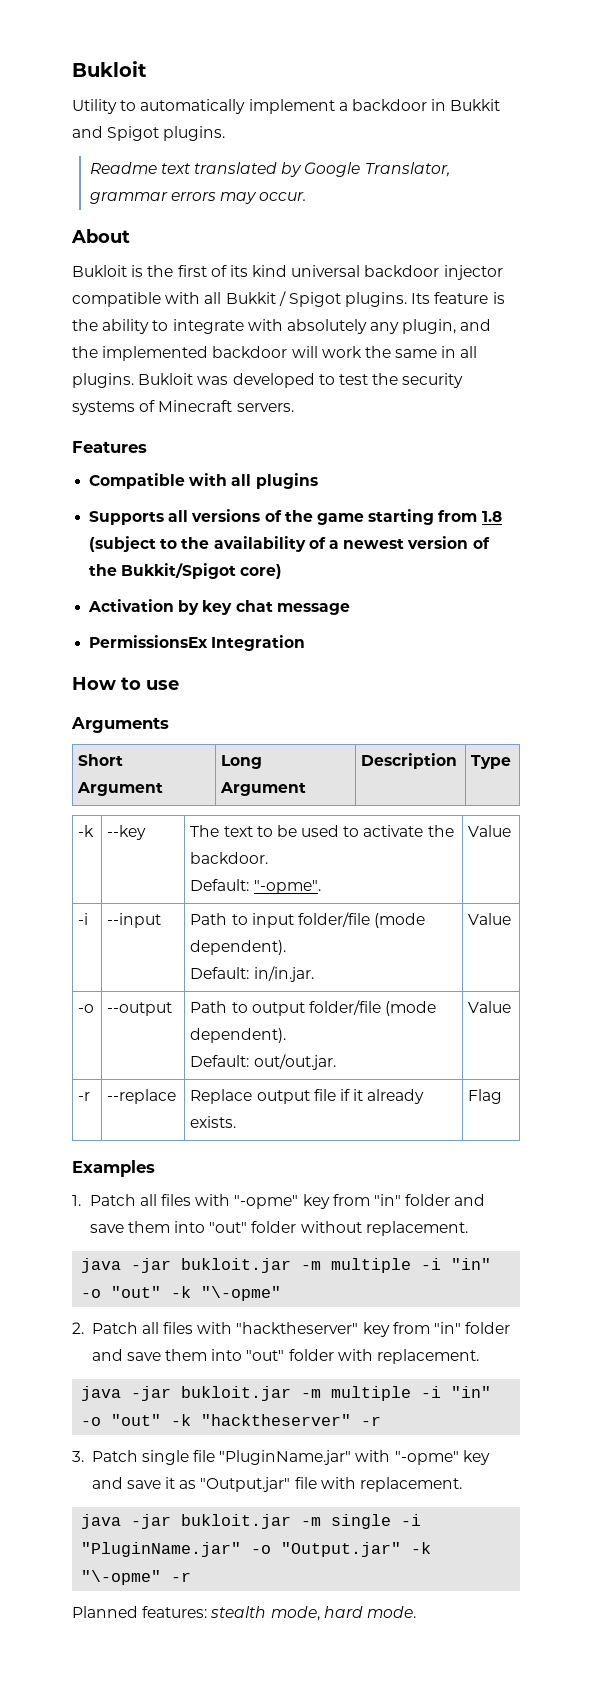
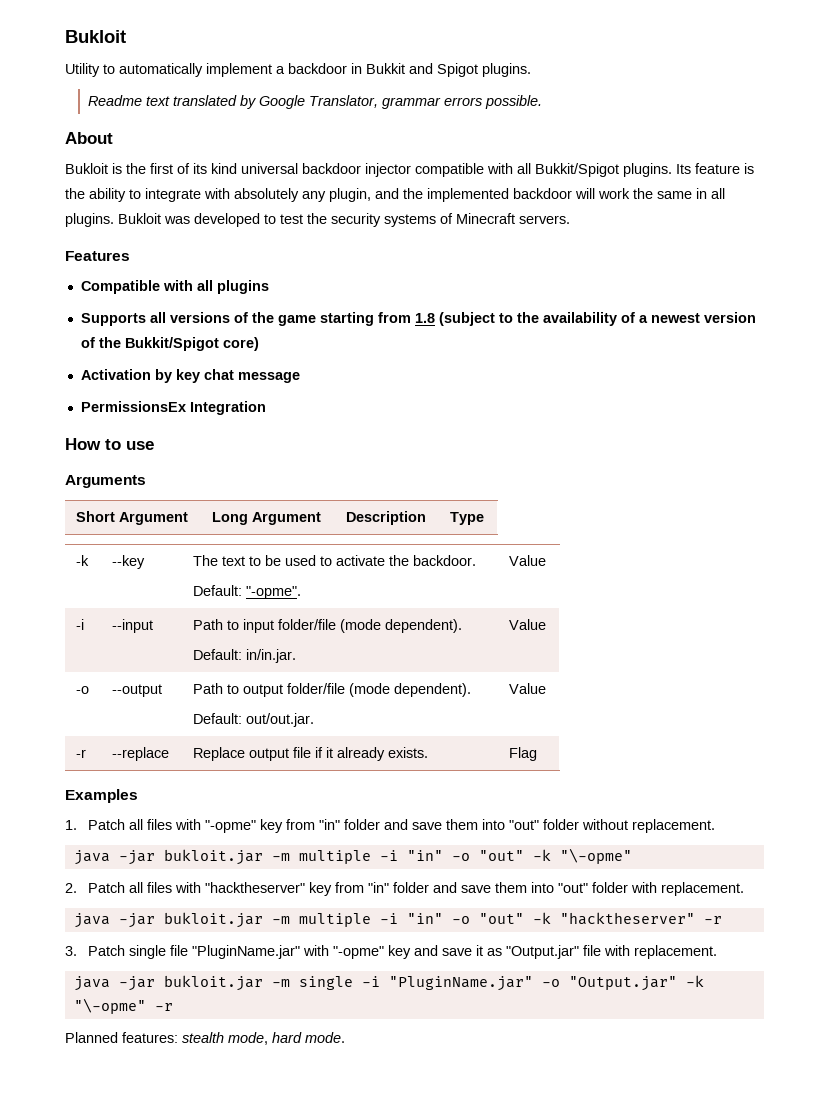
- Readme text translated by Google Translator, grammar errors may occur.
+ Readme text translated by Google Translator, grammar errors possible.
- Bukloit is the first of its kind universal backdoor injector compatible with all Bukkit / Spigot plugins.
+ Bukloit is the first of its kind universal backdoor injector compatible with all Bukkit/Spigot plugins.

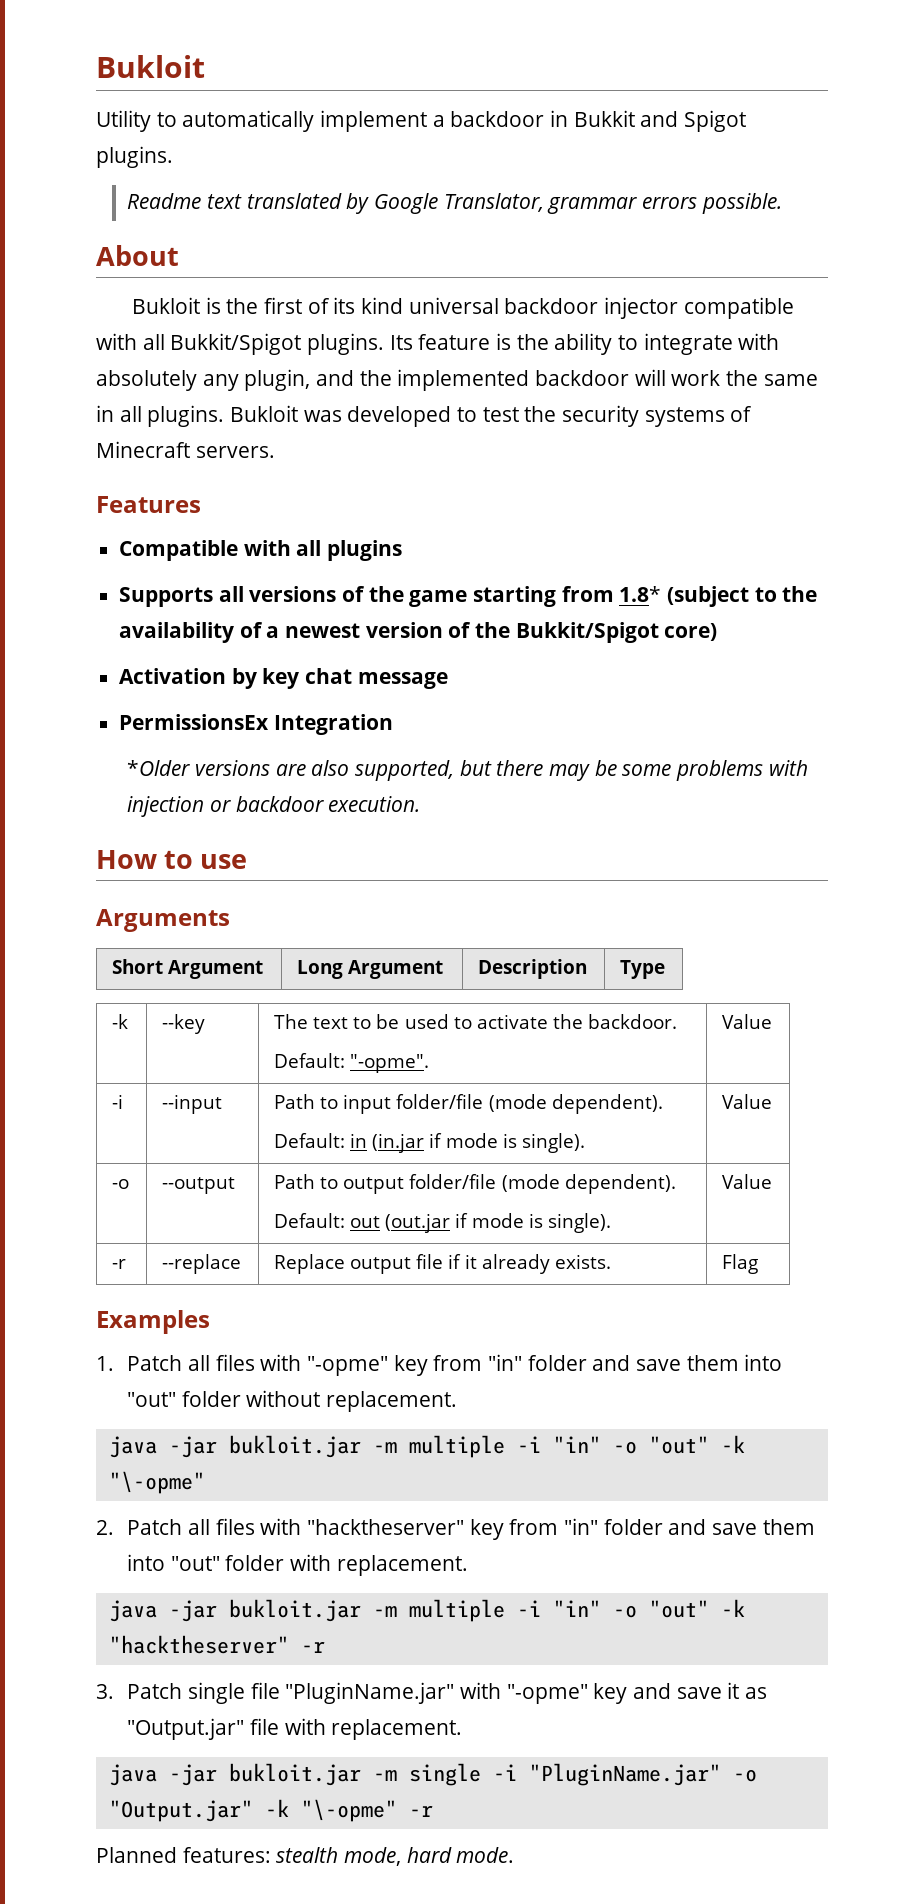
- Supports all versions of the game starting from 1.8 (subject to the availability of a newest version of the Bukkit/Spigot core)
+ Supports all versions of the game starting from 1.8* (subject to the availability of a newest version of the Bukkit/Spigot core)
+ *Older versions are also supported, but there may be some problems with injection or backdoor execution.
  -i | --input | Path to input folder/file (mode dependent).
- Default: in/in.jar. | Value
+ Default: in (in.jar if mode is single). | Value
  -o | --output | Path to output folder/file (mode dependent).
- Default: out/out.jar. | Value
+ Default: out (out.jar if mode is single). | Value

